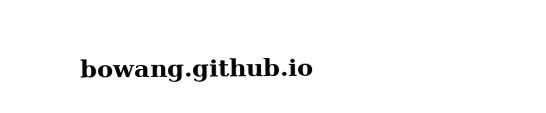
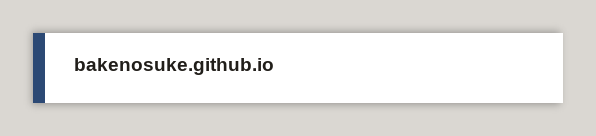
- bowang.github.io
+ bakenosuke.github.io

